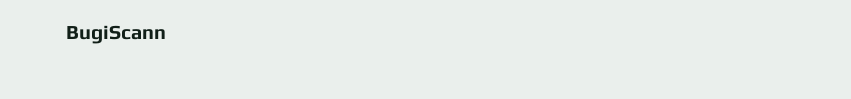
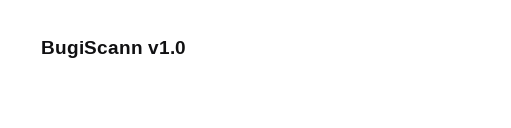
- BugiScann
+ BugiScann v1.0

